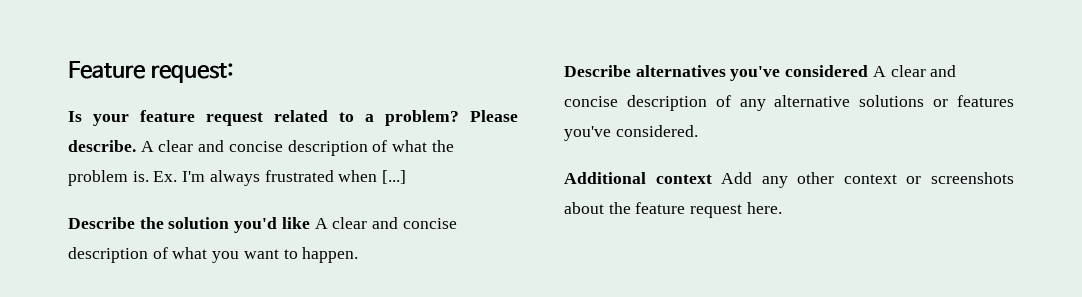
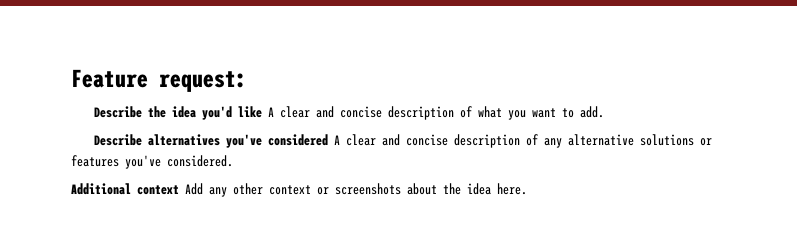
- Is your feature request related to a problem? Please describe. A clear and concise description of what the problem is. Ex. I'm always frustrated when [...]
- Describe the solution you'd like A clear and concise description of what you want to happen.
+ Describe the idea you'd like A clear and concise description of what you want to add.
- Additional context Add any other context or screenshots about the feature request here.
+ Additional context Add any other context or screenshots about the idea here.

